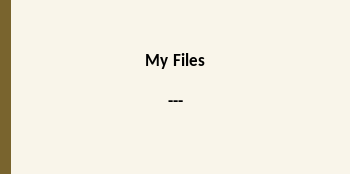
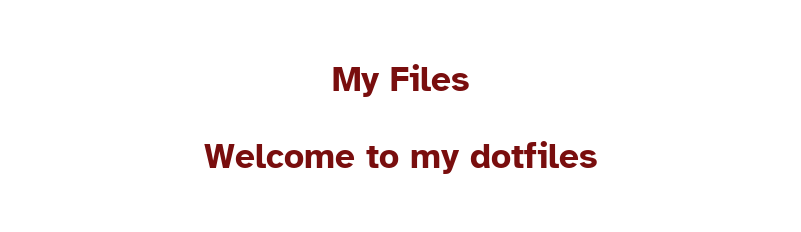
- ---
+ Welcome to my dotfiles

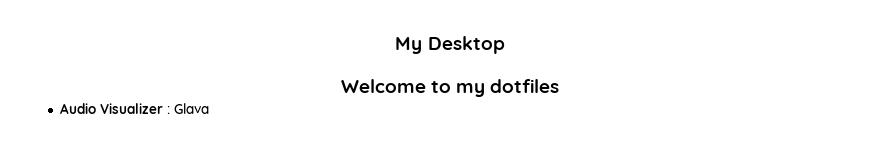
- My Files
+ My Desktop
+ Audio Visualizer : Glava

